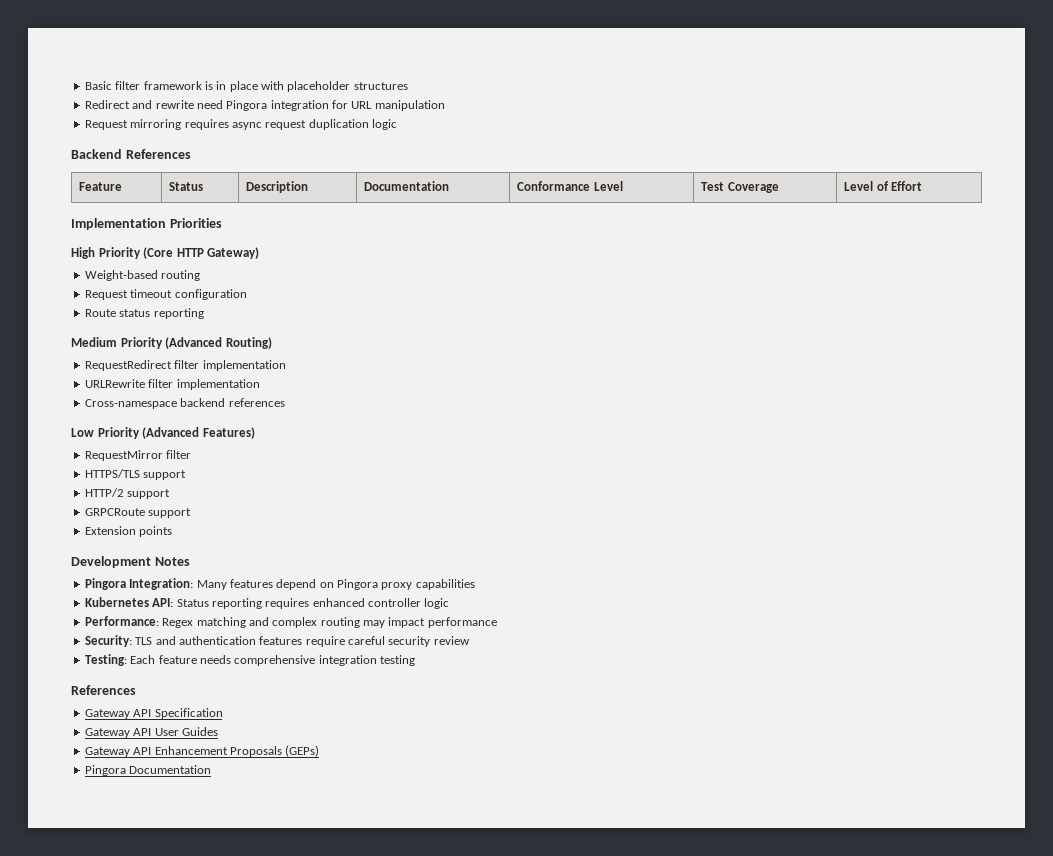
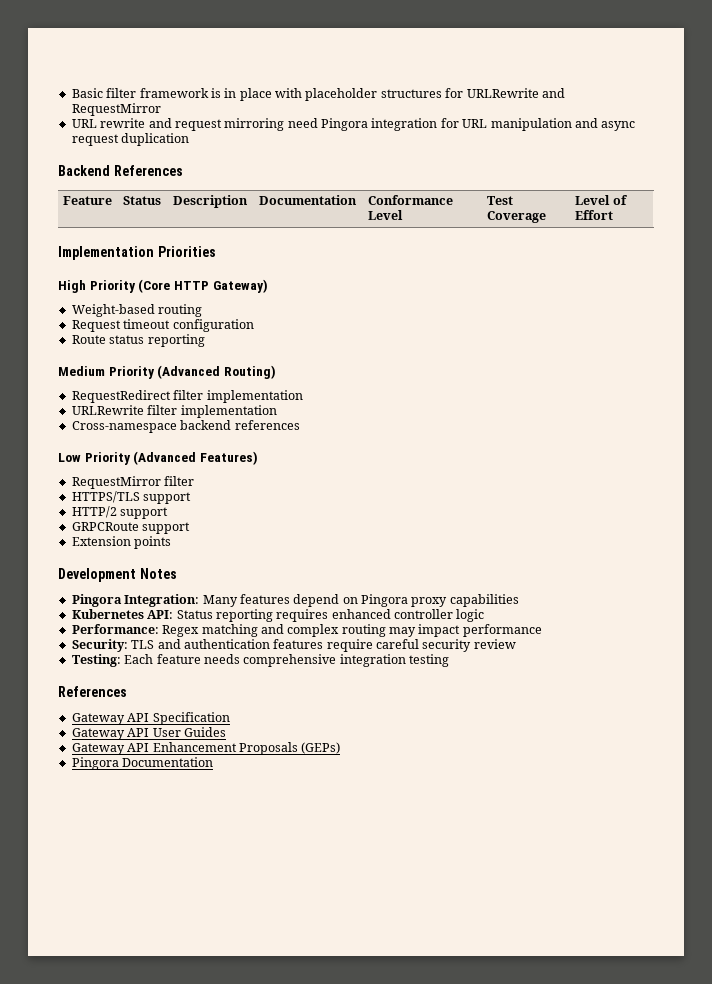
- Basic filter framework is in place with placeholder structures
- Redirect and rewrite need Pingora integration for URL manipulation
- Request mirroring requires async request duplication logic
+ Basic filter framework is in place with placeholder structures for URLRewrite and RequestMirror
+ URL rewrite and request mirroring need Pingora integration for URL manipulation and async request duplication

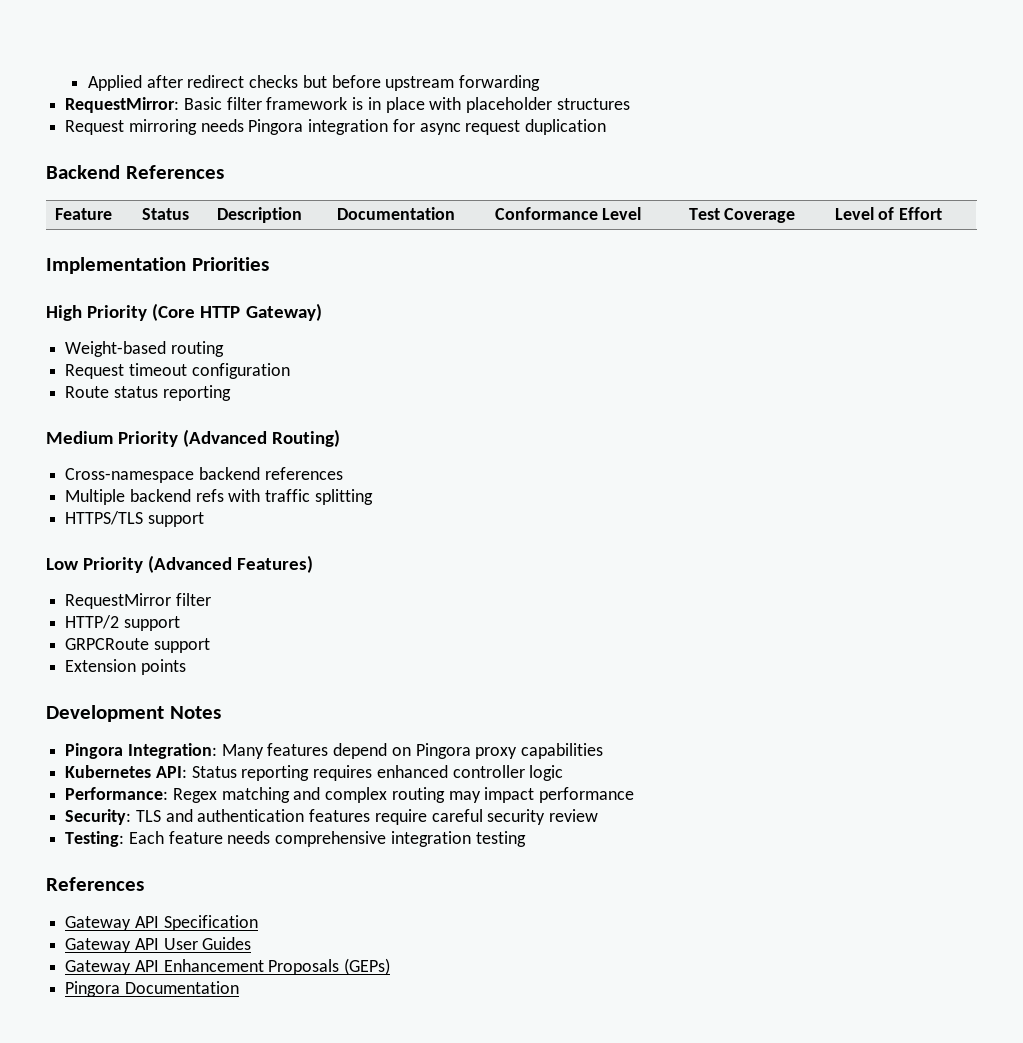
- Basic filter framework is in place with placeholder structures for URLRewrite and RequestMirror
- URL rewrite and request mirroring need Pingora integration for URL manipulation and async request duplication
+ Applied after redirect checks but before upstream forwarding
+ RequestMirror: Basic filter framework is in place with placeholder structures
+ Request mirroring needs Pingora integration for async request duplication
- RequestRedirect filter implementation
- URLRewrite filter implementation
  Cross-namespace backend references
+ Multiple backend refs with traffic splitting
+ HTTPS/TLS support
- HTTPS/TLS support

